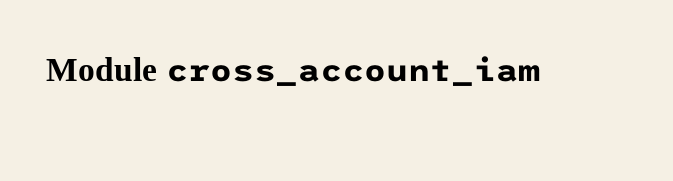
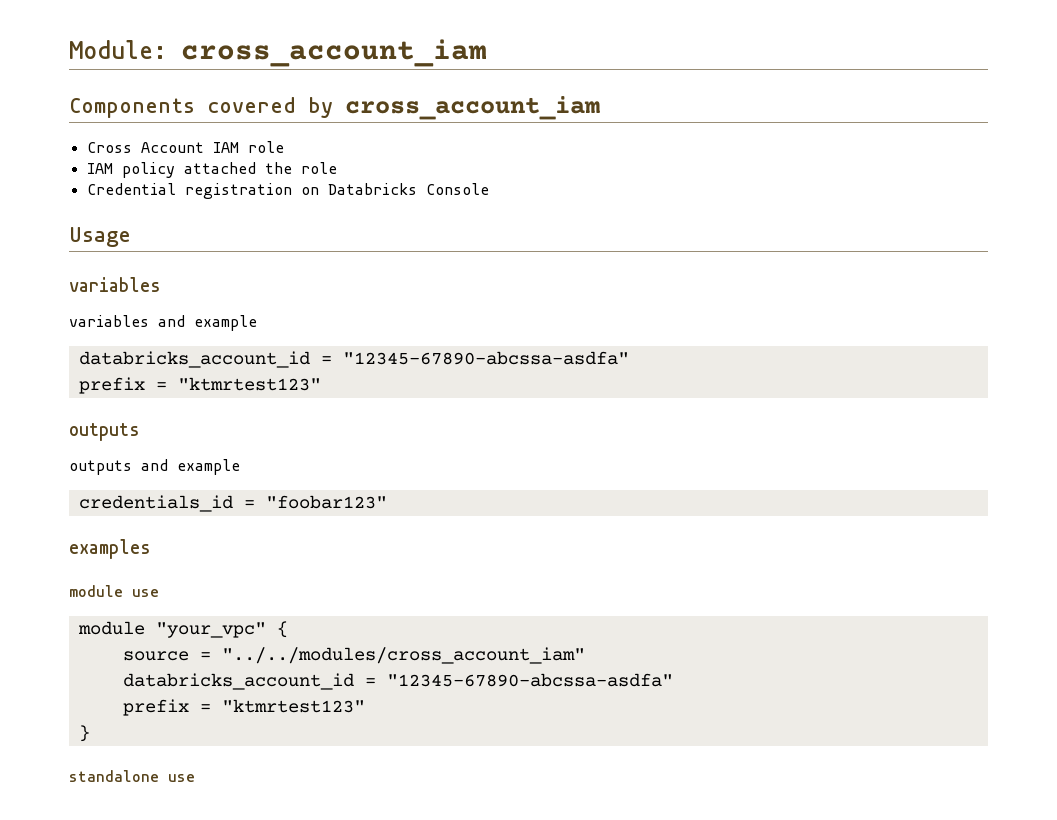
- Module cross_account_iam
+ Module: cross_account_iam
+ Components covered by cross_account_iam
+ Cross Account IAM role
+ IAM policy attached the role
+ Credential registration on Databricks Console
+ Usage
+ variables
+ variables and example
+ databricks_account_id = "12345-67890-abcssa-asdfa"
+ prefix = "ktmrtest123"
+ outputs
+ outputs and example
+ credentials_id = "foobar123"
+ examples
+ module use
+ module "your_vpc" {
+ source = "../../modules/cross_account_iam"
+ databricks_account_id = "12345-67890-abcssa-asdfa"
+ prefix = "ktmrtest123"
+ }
+ standalone use

